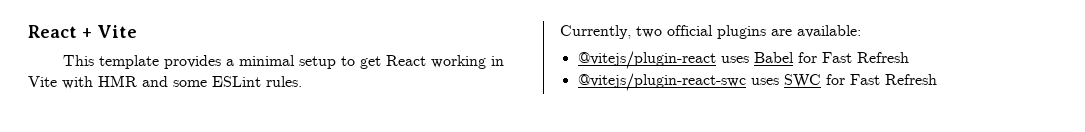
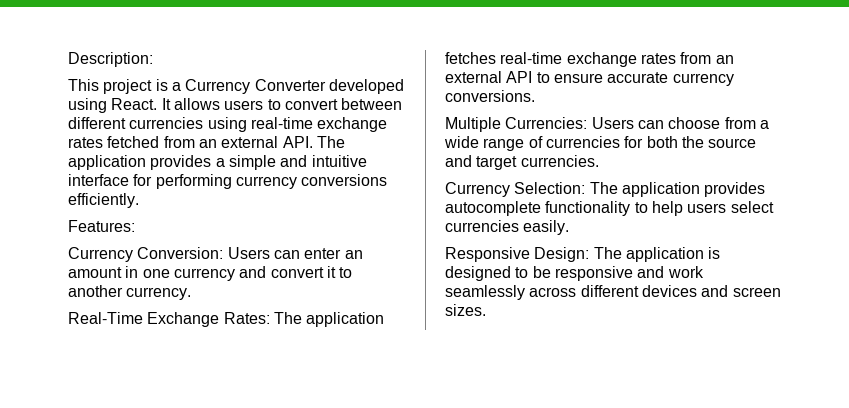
- React + Vite
- This template provides a minimal setup to get React working in Vite with HMR and some ESLint rules.
- Currently, two official plugins are available:
- @vitejs/plugin-react uses Babel for Fast Refresh
- @vitejs/plugin-react-swc uses SWC for Fast Refresh
+ Description:
+ This project is a Currency Converter developed using React. It allows users to convert between different currencies using real-time exchange rates fetched from an external API. The application provides a simple and intuitive interface for performing currency conversions efficiently.
+ Features:
+ Currency Conversion: Users can enter an amount in one currency and convert it to another currency.
+ Real-Time Exchange Rates: The application fetches real-time exchange rates from an external API to ensure accurate currency conversions.
+ Multiple Currencies: Users can choose from a wide range of currencies for both the source and target currencies.
+ Currency Selection: The application provides autocomplete functionality to help users select currencies easily.
+ Responsive Design: The application is designed to be responsive and work seamlessly across different devices and screen sizes.

